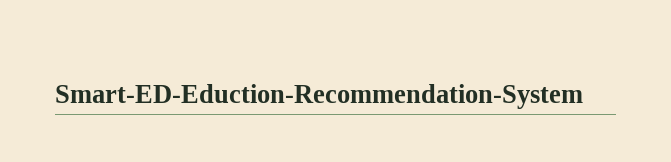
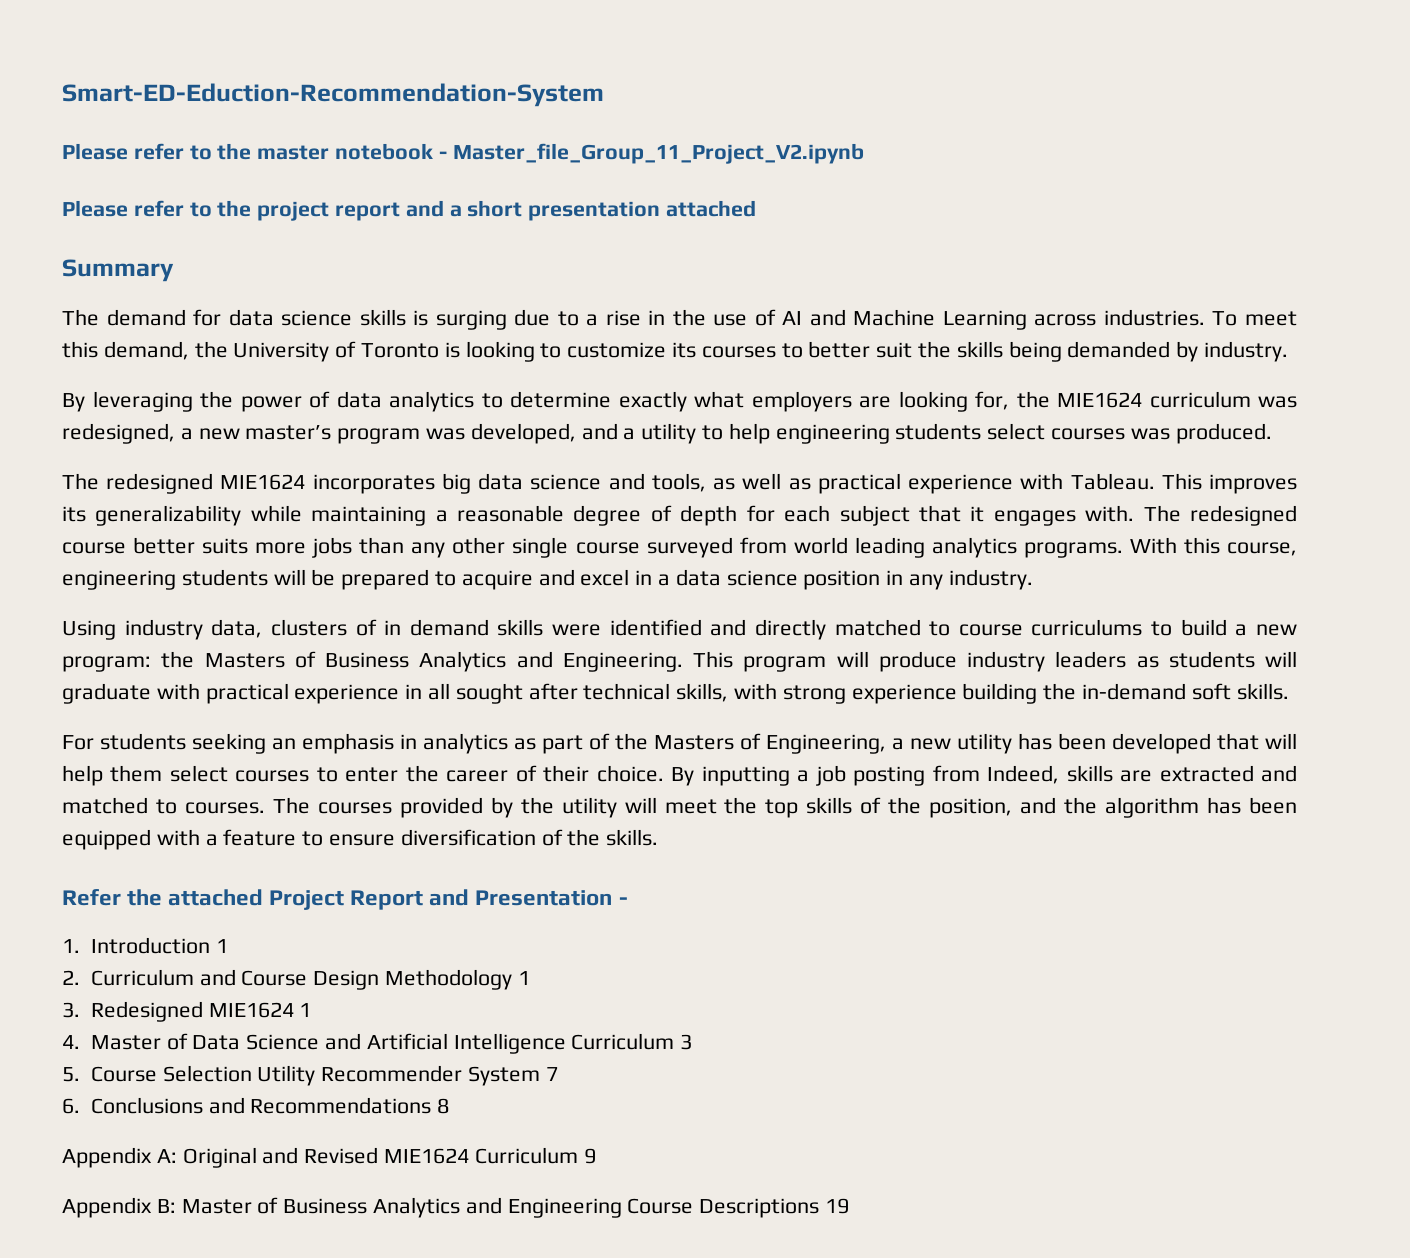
+ Please refer to the master notebook - Master_file_Group_11_Project_V2.ipynb
+ Please refer to the project report and a short presentation attached
+ Summary
+ The demand for data science skills is surging due to a rise in the use of AI and Machine Learning across industries. To meet this demand, the University of Toronto is looking to customize its courses to better suit the skills being demanded by industry.
+ By leveraging the power of data analytics to determine exactly what employers are looking for, the MIE1624 curriculum was redesigned, a new master’s program was developed, and a utility to help engineering students select courses was produced.
+ The redesigned MIE1624 incorporates big data science and tools, as well as practical experience with Tableau. This improves its generalizability while maintaining a reasonable degree of depth for each subject that it engages with. The redesigned course better suits more jobs than any other single course surveyed from world leading analytics programs. With this course, engineering students will be prepared to acquire and excel in a data science position in any industry.
+ Using industry data, clusters of in demand skills were identified and directly matched to course curriculums to build a new program: the Masters of Business Analytics and Engineering. This program will produce industry leaders as students will graduate with practical experience in all sought after technical skills, with strong experience building the in-demand soft skills.
+ For students seeking an emphasis in analytics as part of the Masters of Engineering, a new utility has been developed that will help them select courses to enter the career of their choice. By inputting a job posting from Indeed, skills are extracted and matched to courses. The courses provided by the utility will meet the top skills of the position, and the algorithm has been equipped with a feature to ensure diversification of the skills.
+ Refer the attached Project Report and Presentation -
+ 1. Introduction 1
+ 2. Curriculum and Course Design Methodology 1
+ 3. Redesigned MIE1624 1
+ 4. Master of Data Science and Artificial Intelligence Curriculum 3
+ 5. Course Selection Utility Recommender System 7
+ 6. Conclusions and Recommendations 8
+ Appendix A: Original and Revised MIE1624 Curriculum 9
+ Appendix B: Master of Business Analytics and Engineering Course Descriptions 19

